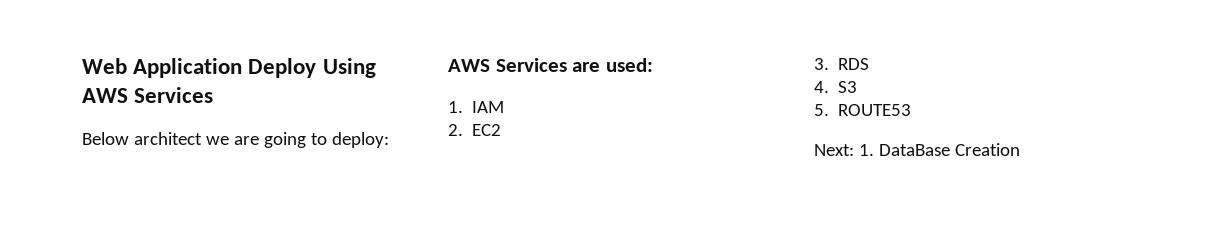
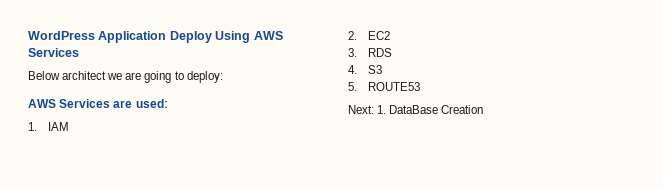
- Web Application Deploy Using AWS Services
+ WordPress Application Deploy Using AWS Services

